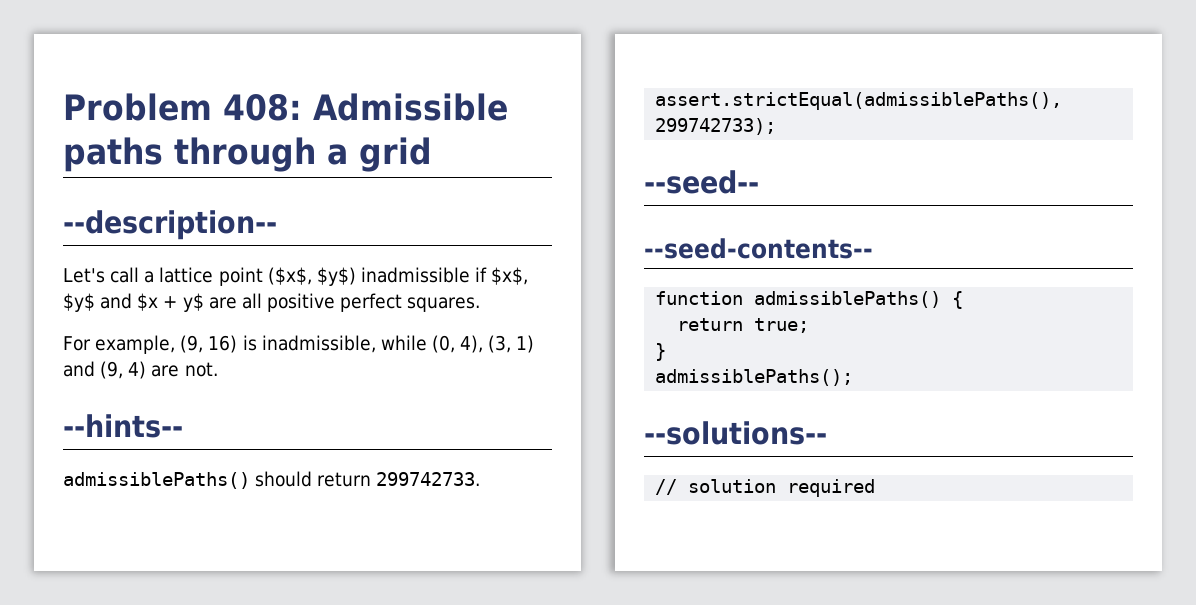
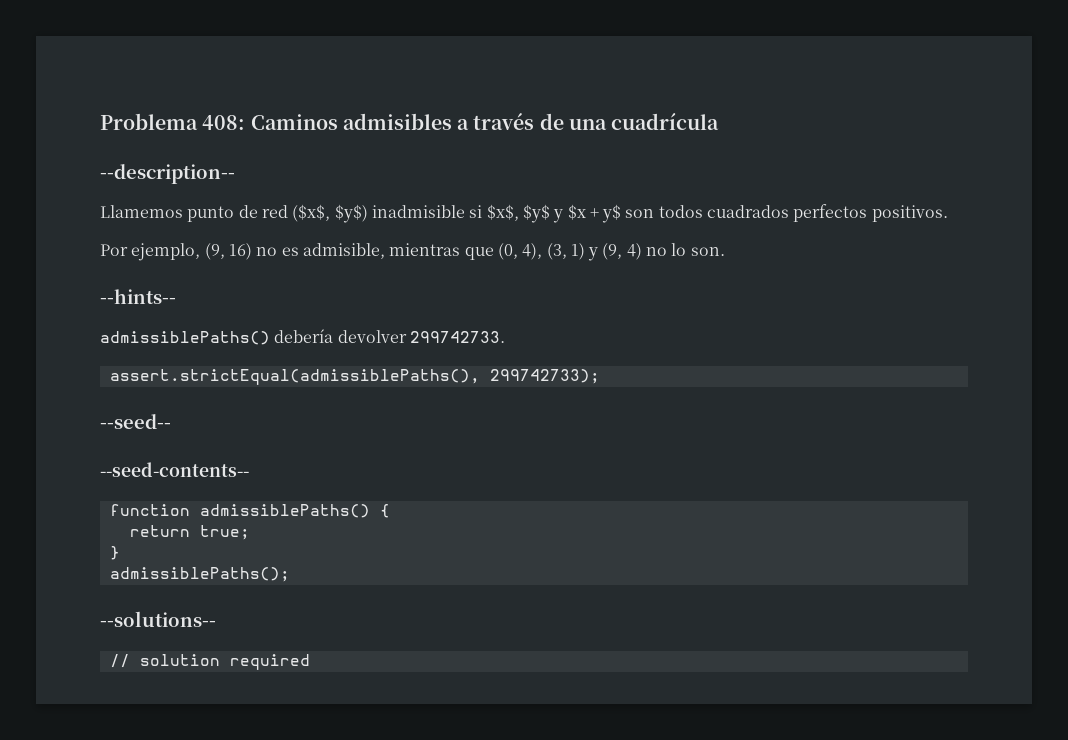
- Problem 408: Admissible paths through a grid
+ Problema 408: Caminos admisibles a través de una cuadrícula
  --description--
- Let's call a lattice point ($x$, $y$) inadmissible if $x$, $y$ and $x + y$ are all positive perfect squares.
- For example, (9, 16) is inadmissible, while (0, 4), (3, 1) and (9, 4) are not.
+ Llamemos punto de red ($x$, $y$) inadmisible si $x$, $y$ y $x + y$ son todos cuadrados perfectos positivos.
+ Por ejemplo, (9, 16) no es admisible, mientras que (0, 4), (3, 1) y (9, 4) no lo son.
- admissiblePaths() should return 299742733.
+ admissiblePaths() debería devolver 299742733.

